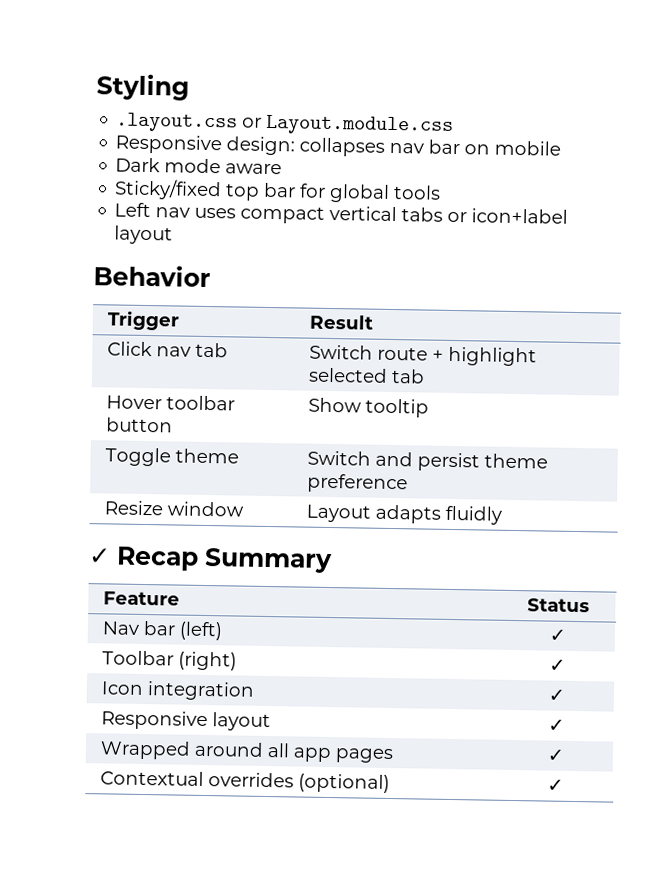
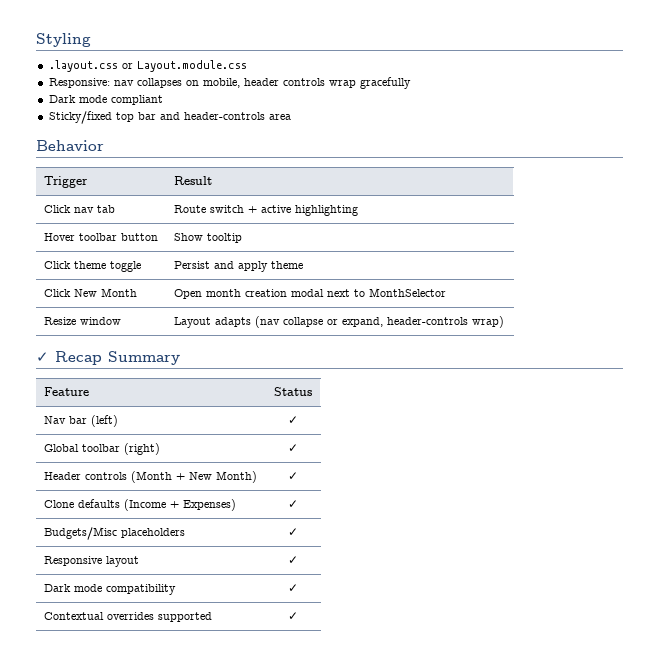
- Responsive design: collapses nav bar on mobile
- Dark mode aware
+ Responsive: nav collapses on mobile, header controls wrap gracefully
+ Dark mode compliant
- Sticky/fixed top bar for global tools
- Left nav uses compact vertical tabs or icon+label layout
+ Sticky/fixed top bar and header-controls area
- Click nav tab | Switch route + highlight selected tab
+ Click nav tab | Route switch + active highlighting
- Toggle theme | Switch and persist theme preference
- Resize window | Layout adapts fluidly
+ Click theme toggle | Persist and apply theme
+ Click New Month | Open month creation modal next to MonthSelector
+ Resize window | Layout adapts (nav collapse or expand, header-controls wrap)
- Toolbar (right) | ✓
+ Global toolbar (right) | ✓
- Icon integration | ✓
+ Header controls (Month + New Month) | ✓
+ Clone defaults (Income + Expenses) | ✓
+ Budgets/Misc placeholders | ✓
- Wrapped around all app pages | ✓
+ Dark mode compatibility | ✓
- Contextual overrides (optional) | ✓
+ Contextual overrides supported | ✓

